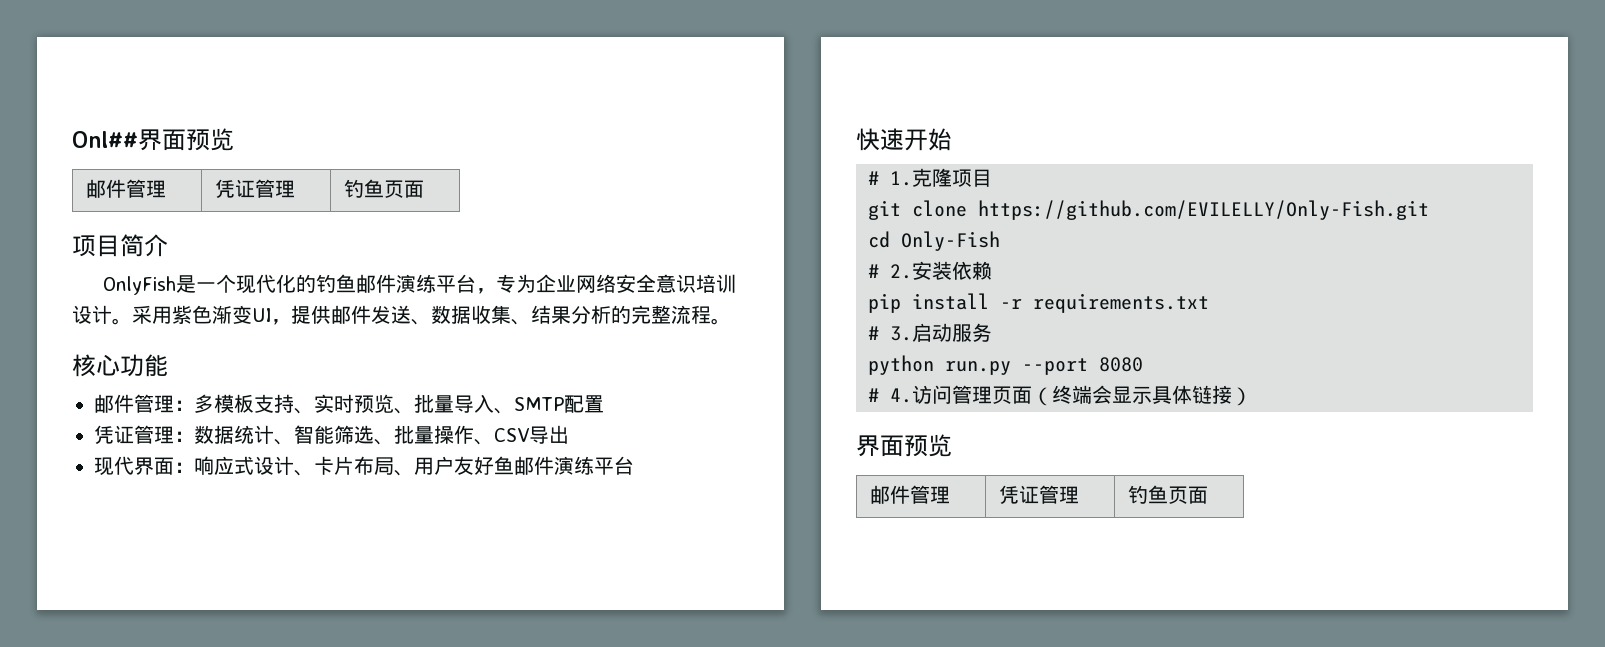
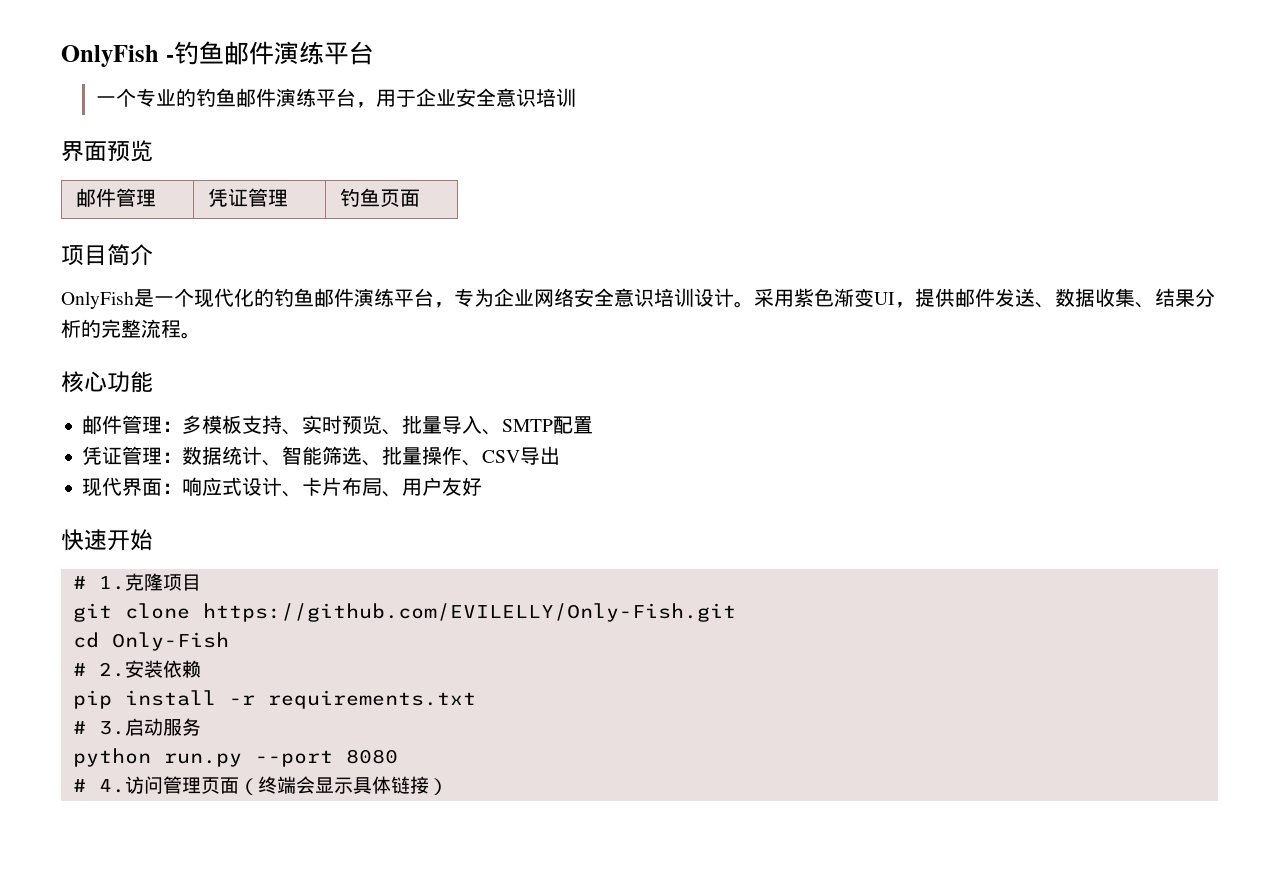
- Onl##界面预览
+ OnlyFish -钓鱼邮件演练平台
+ 一个专业的钓鱼邮件演练平台，用于企业安全意识培训
+ 界面预览
- 现代界面：响应式设计、卡片布局、用户友好鱼邮件演练平台
+ 现代界面：响应式设计、卡片布局、用户友好
  # 4.访问管理页面（终端会显示具体链接）
- 界面预览
- 邮件管理 | 凭证管理 | 钓鱼页面

